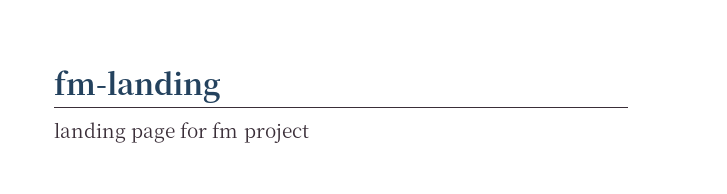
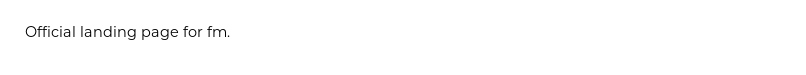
- fm-landing
- landing page for fm project
+ Official landing page for fm.

